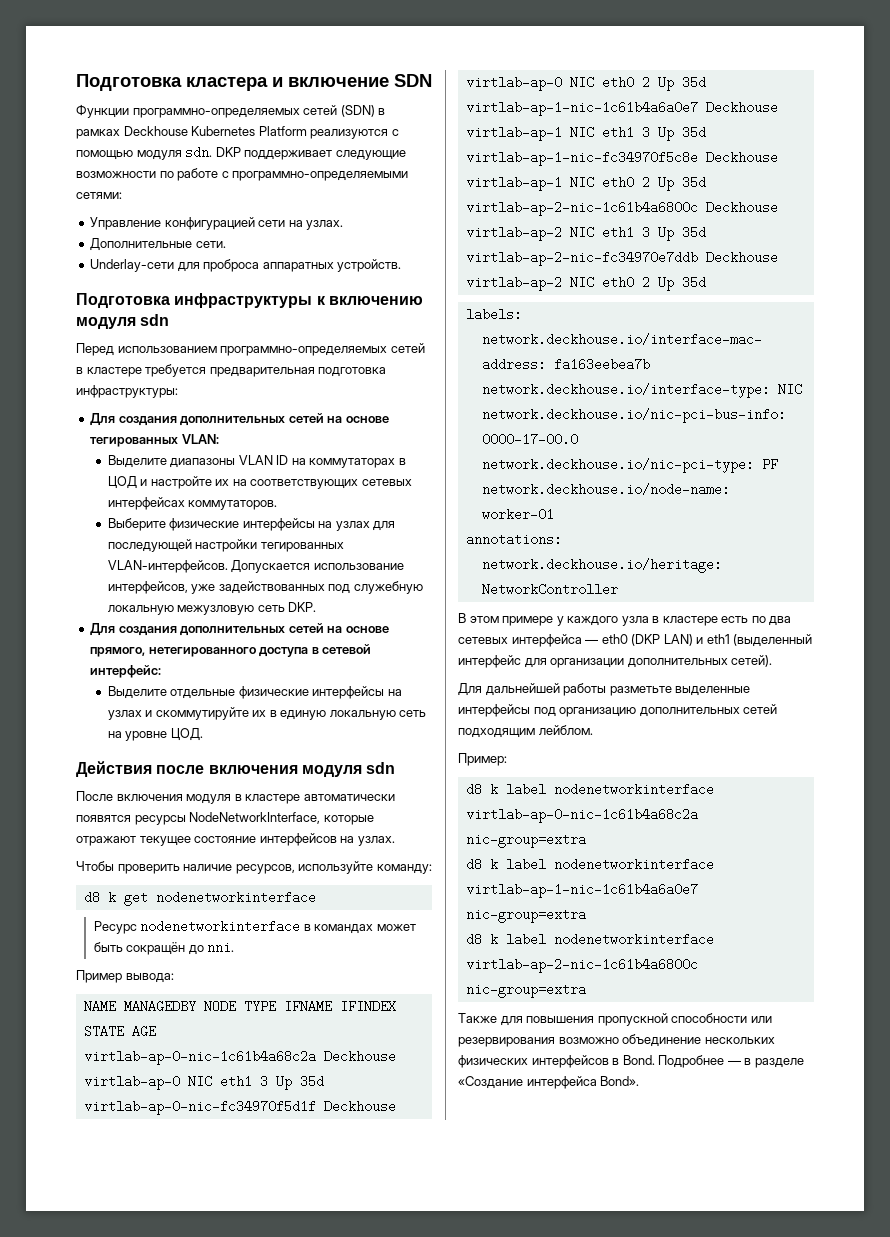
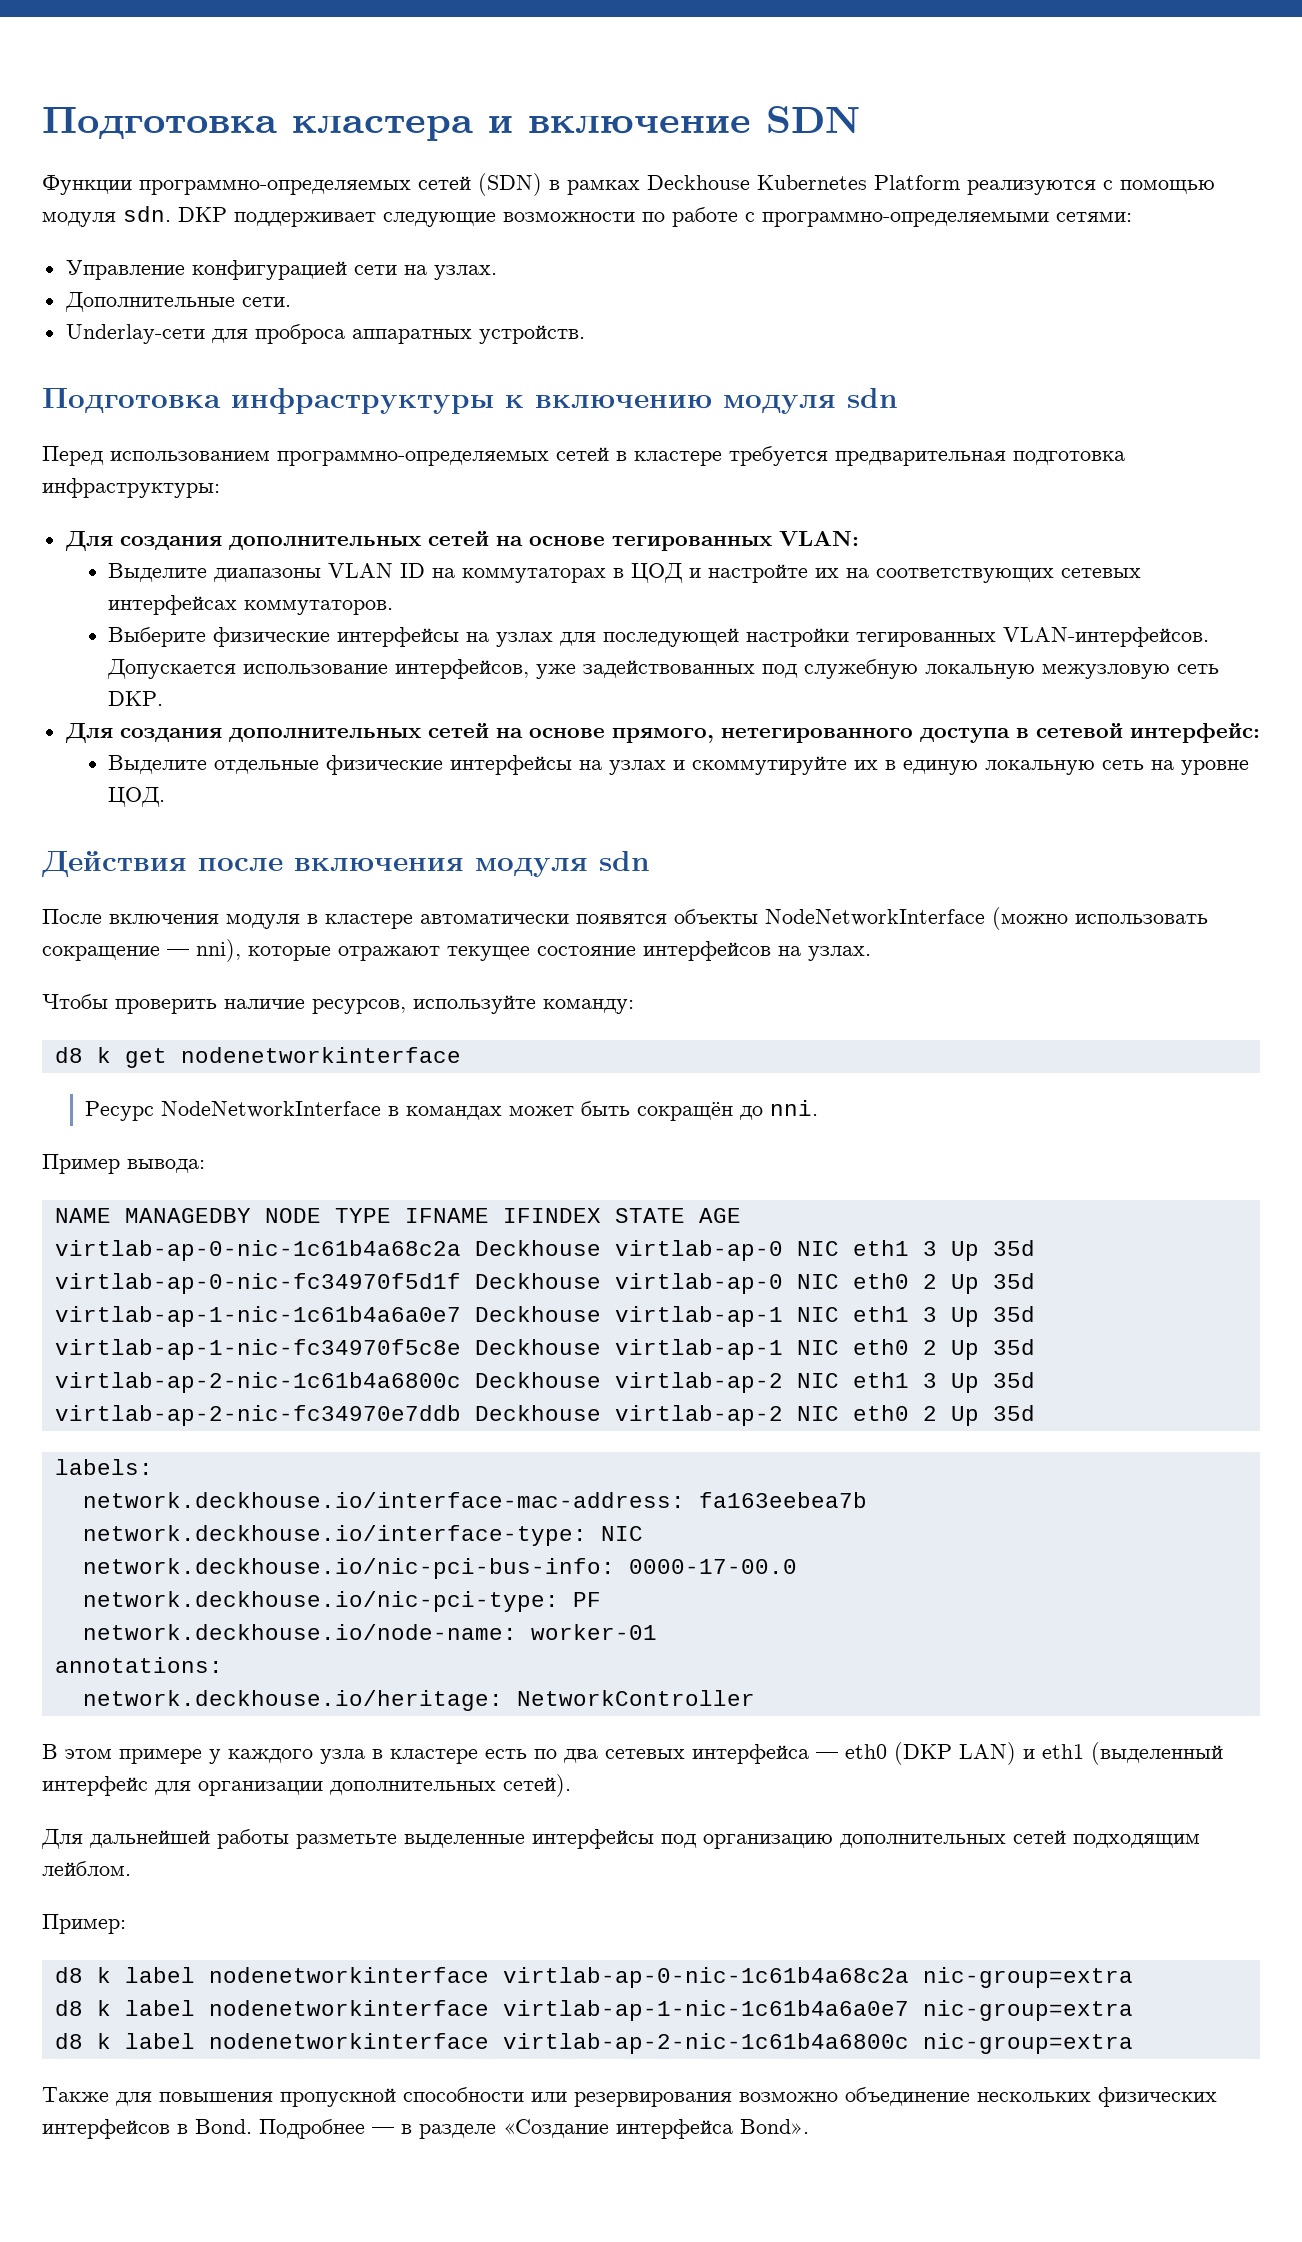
- После включения модуля в кластере автоматически появятся ресурсы NodeNetworkInterface, которые отражают текущее состояние интерфейсов на узлах.
+ После включения модуля в кластере автоматически появятся объекты NodeNetworkInterface (можно использовать сокращение — nni), которые отражают текущее состояние интерфейсов на узлах.
- Ресурс nodenetworkinterface в командах может быть сокращён до nni.
+ Ресурс NodeNetworkInterface в командах может быть сокращён до nni.

